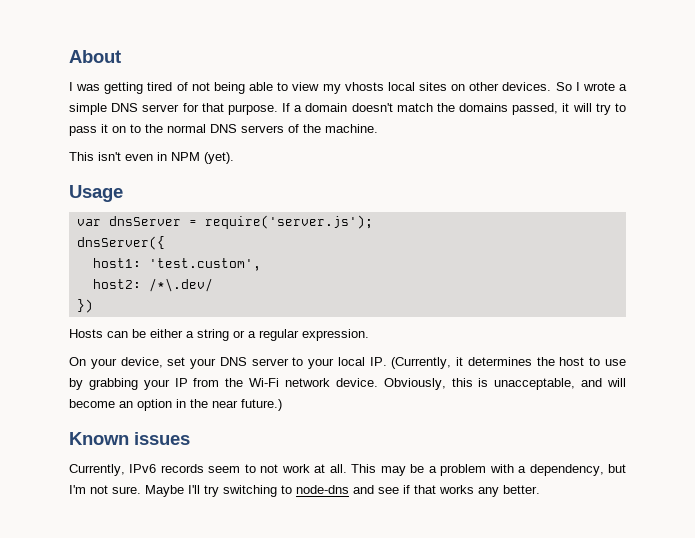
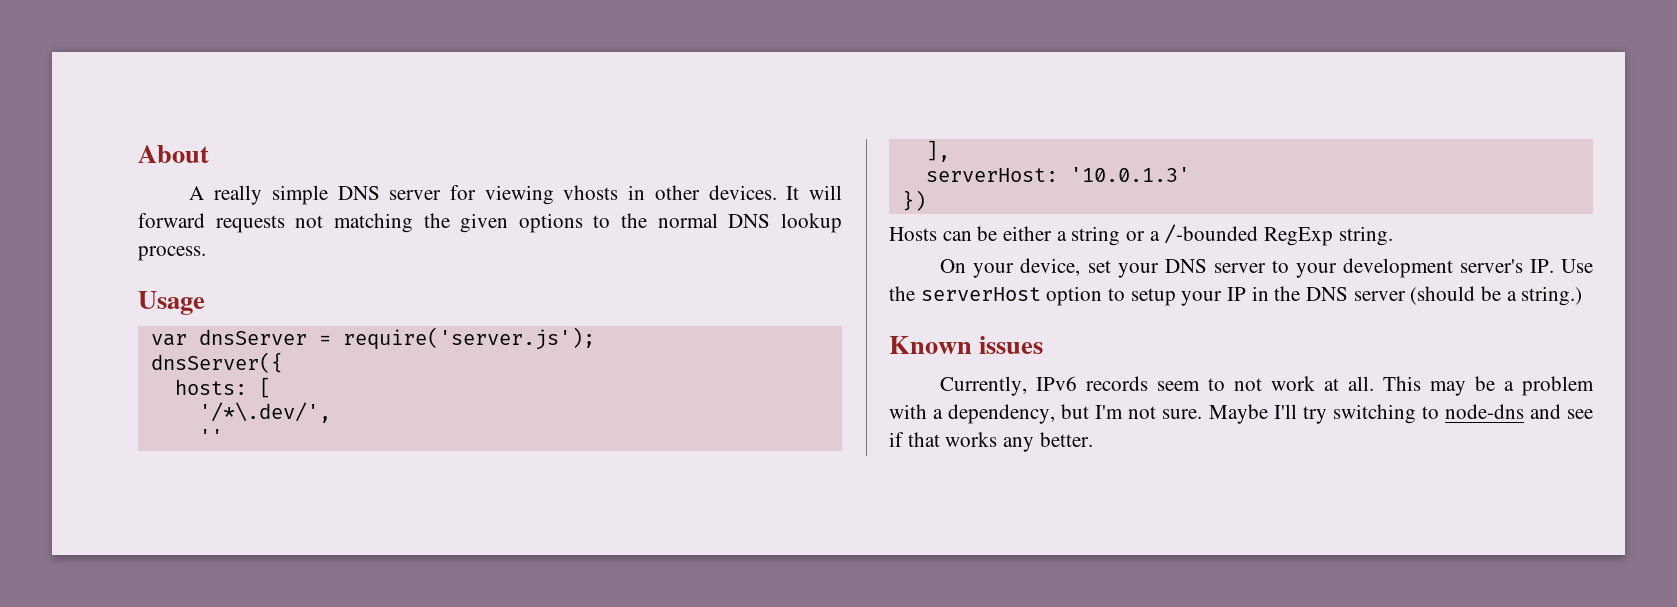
- I was getting tired of not being able to view my vhosts local sites on other devices. So I wrote a simple DNS server for that purpose. If a domain doesn't match the domains passed, it will try to pass it on to the normal DNS servers of the machine.
- This isn't even in NPM (yet).
+ A really simple DNS server for viewing vhosts in other devices. It will forward requests not matching the given options to the normal DNS lookup process.
- host1: 'test.custom',
- host2: /*\.dev/
+ hosts: [
+ '/*\.dev/',
+ ''
+ ],
+ serverHost: '10.0.1.3'
- Hosts can be either a string or a regular expression.
+ Hosts can be either a string or a /-bounded RegExp string.
- On your device, set your DNS server to your local IP. (Currently, it determines the host to use by grabbing your IP from the Wi-Fi network device. Obviously, this is unacceptable, and will become an option in the near future.)
+ On your device, set your DNS server to your development server's IP. Use the serverHost option to setup your IP in the DNS server (should be a string.)

